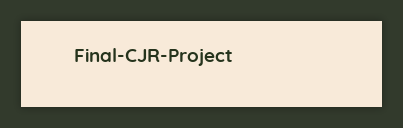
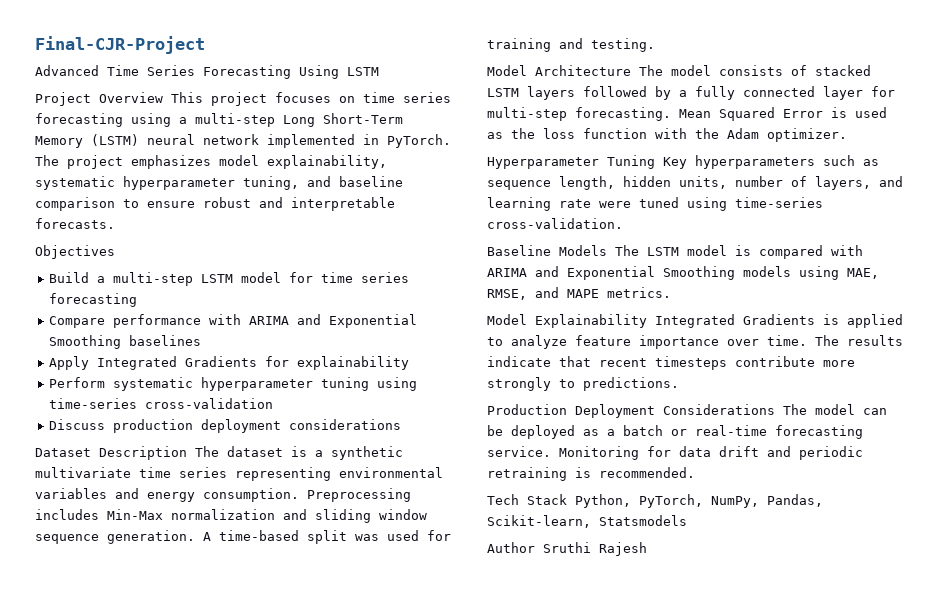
+ Advanced Time Series Forecasting Using LSTM
+ Project Overview This project focuses on time series forecasting using a multi-step Long Short-Term Memory (LSTM) neural network implemented in PyTorch. The project emphasizes model explainability, systematic hyperparameter tuning, and baseline comparison to ensure robust and interpretable forecasts.
+ Objectives
+ Build a multi-step LSTM model for time series forecasting
+ Compare performance with ARIMA and Exponential Smoothing baselines
+ Apply Integrated Gradients for explainability
+ Perform systematic hyperparameter tuning using time-series cross-validation
+ Discuss production deployment considerations
+ Dataset Description The dataset is a synthetic multivariate time series representing environmental variables and energy consumption. Preprocessing includes Min-Max normalization and sliding window sequence generation. A time-based split was used for training and testing.
+ Model Architecture The model consists of stacked LSTM layers followed by a fully connected layer for multi-step forecasting. Mean Squared Error is used as the loss function with the Adam optimizer.
+ Hyperparameter Tuning Key hyperparameters such as sequence length, hidden units, number of layers, and learning rate were tuned using time-series cross-validation.
+ Baseline Models The LSTM model is compared with ARIMA and Exponential Smoothing models using MAE, RMSE, and MAPE metrics.
+ Model Explainability Integrated Gradients is applied to analyze feature importance over time. The results indicate that recent timesteps contribute more strongly to predictions.
+ Production Deployment Considerations The model can be deployed as a batch or real-time forecasting service. Monitoring for data drift and periodic retraining is recommended.
+ Tech Stack Python, PyTorch, NumPy, Pandas, Scikit-learn, Statsmodels
+ Author Sruthi Rajesh

